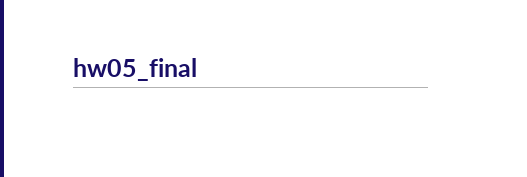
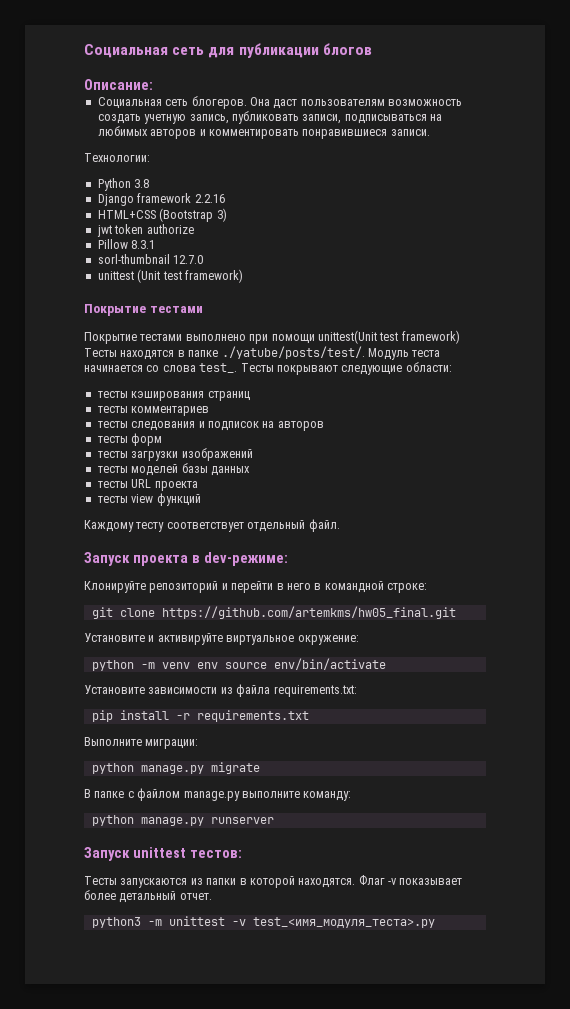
- hw05_final
+ Социальная сеть для публикации блогов
+ Описание:
+ Социальная сеть блогеров. Она даст пользователям возможность создать учетную запись, публиковать записи, подписываться на любимых авторов и комментировать понравившиеся записи.
+ Технологии:
+ Python 3.8
+ Django framework 2.2.16
+ HTML+CSS (Bootstrap 3)
+ jwt token authorize
+ Pillow 8.3.1
+ sorl-thumbnail 12.7.0
+ unittest (Unit test framework)
+ Покрытие тестами
+ Покрытие тестами выполнено при помощи unittest(Unit test framework) Тесты находятся в папке ./yatube/posts/test/. Модуль теста начинается со слова test_. Тесты покрывают следующие области:
+ тесты кэширования страниц
+ тесты комментариев
+ тесты следования и подписок на авторов
+ тесты форм
+ тесты загрузки изображений
+ тесты моделей базы данных
+ тесты URL проекта
+ тесты view функций
+ Каждому тесту соответствует отдельный файл.
+ Запуск проекта в dev-режиме:
+ Клонируйте репозиторий и перейти в него в командной строке:
+ git clone https://github.com/artemkms/hw05_final.git
+ Установите и активируйте виртуальное окружение:
+ python -m venv env source env/bin/activate
+ Установите зависимости из файла requirements.txt:
+ pip install -r requirements.txt
+ Выполните миграции:
+ python manage.py migrate
+ В папке с файлом manage.py выполните команду:
+ python manage.py runserver
+ Запуск unittest тестов:
+ Тесты запускаются из папки в которой находятся. Флаг -v показывает более детальный отчет.
+ python3 -m unittest -v test_<имя_модуля_теста>.py

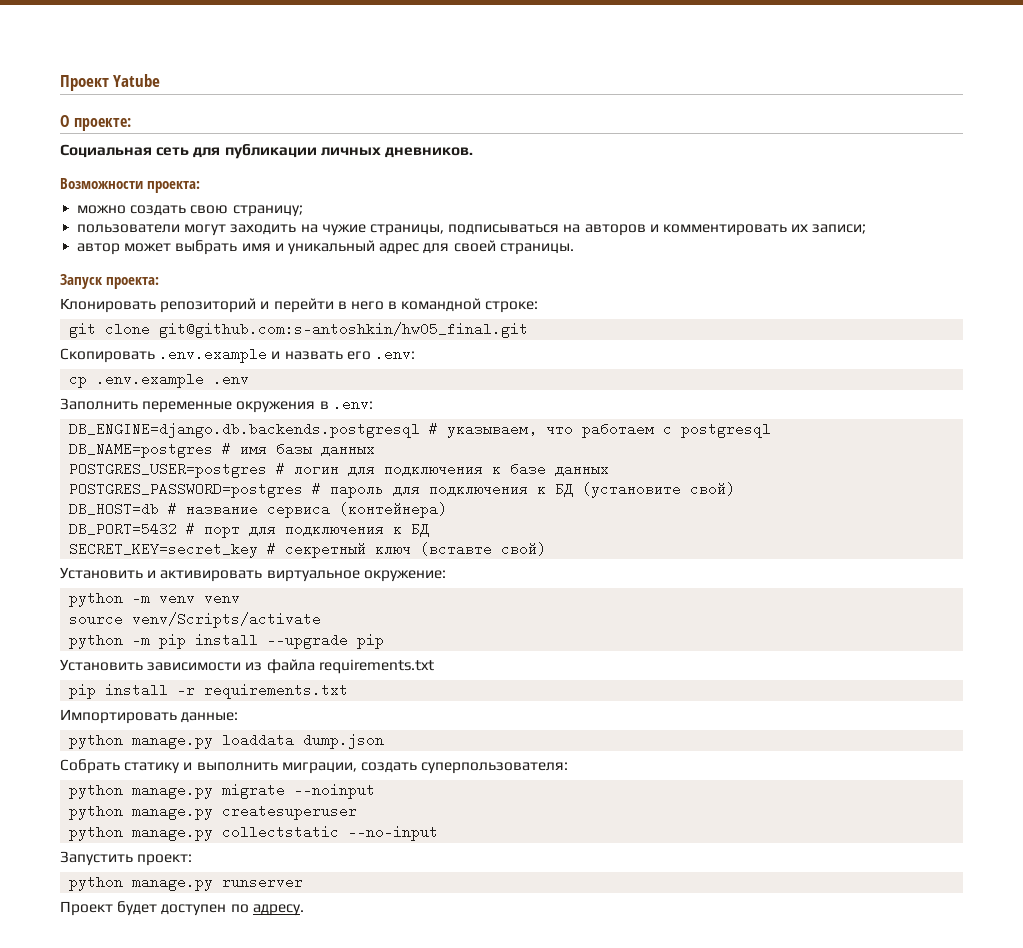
- Социальная сеть для публикации блогов
- Описание:
- Социальная сеть блогеров. Она даст пользователям возможность создать учетную запись, публиковать записи, подписываться на любимых авторов и комментировать понравившиеся записи.
- Технологии:
- Python 3.8
- Django framework 2.2.16
- HTML+CSS (Bootstrap 3)
- jwt token authorize
- Pillow 8.3.1
- sorl-thumbnail 12.7.0
- unittest (Unit test framework)
- Покрытие тестами
- Покрытие тестами выполнено при помощи unittest(Unit test framework) Тесты находятся в папке ./yatube/posts/test/. Модуль теста начинается со слова test_. Тесты покрывают следующие области:
- тесты кэширования страниц
- тесты комментариев
- тесты следования и подписок на авторов
- тесты форм
- тесты загрузки изображений
- тесты моделей базы данных
- тесты URL проекта
- тесты view функций
- Каждому тесту соответствует отдельный файл.
- Запуск проекта в dev-режиме:
- Клонируйте репозиторий и перейти в него в командной строке:
+ Проект Yatube
+ О проекте:
+ Социальная сеть для публикации личных дневников.
+ Возможности проекта:
+ можно создать свою страницу;
+ пользователи могут заходить на чужие страницы, подписываться на авторов и комментировать их записи;
+ автор может выбрать имя и уникальный адрес для своей страницы.
+ Запуск проекта:
+ Клонировать репозиторий и перейти в него в командной строке:
- git clone https://github.com/artemkms/hw05_final.git
- Установите и активируйте виртуальное окружение:
+ git clone git@github.com:s-antoshkin/hw05_final.git
+ Скопировать .env.example и назвать его .env:
+ cp .env.example .env
+ Заполнить переменные окружения в .env:
+ DB_ENGINE=django.db.backends.postgresql # указываем, что работаем с postgresql
+ DB_NAME=postgres # имя базы данных
+ POSTGRES_USER=postgres # логин для подключения к базе данных
+ POSTGRES_PASSWORD=postgres # пароль для подключения к БД (установите свой)
+ DB_HOST=db # название сервиса (контейнера)
+ DB_PORT=5432 # порт для подключения к БД
+ SECRET_KEY=secret_key # секретный ключ (вставте свой)
+ Установить и активировать виртуальное окружение:
- python -m venv env source env/bin/activate
- Установите зависимости из файла requirements.txt:
+ python -m venv venv
+ source venv/Scripts/activate
+ python -m pip install --upgrade pip
+ Установить зависимости из файла requirements.txt
- Выполните миграции:
- python manage.py migrate
- В папке с файлом manage.py выполните команду:
+ Импортировать данные:
+ python manage.py loaddata dump.json
+ Собрать статику и выполнить миграции, создать суперпользователя:
+ python manage.py migrate --noinput
+ python manage.py createsuperuser
+ python manage.py collectstatic --no-input
+ Запустить проект:
  python manage.py runserver
- Запуск unittest тестов:
- Тесты запускаются из папки в которой находятся. Флаг -v показывает более детальный отчет.
- python3 -m unittest -v test_<имя_модуля_теста>.py
+ Проект будет доступен по адресу.

